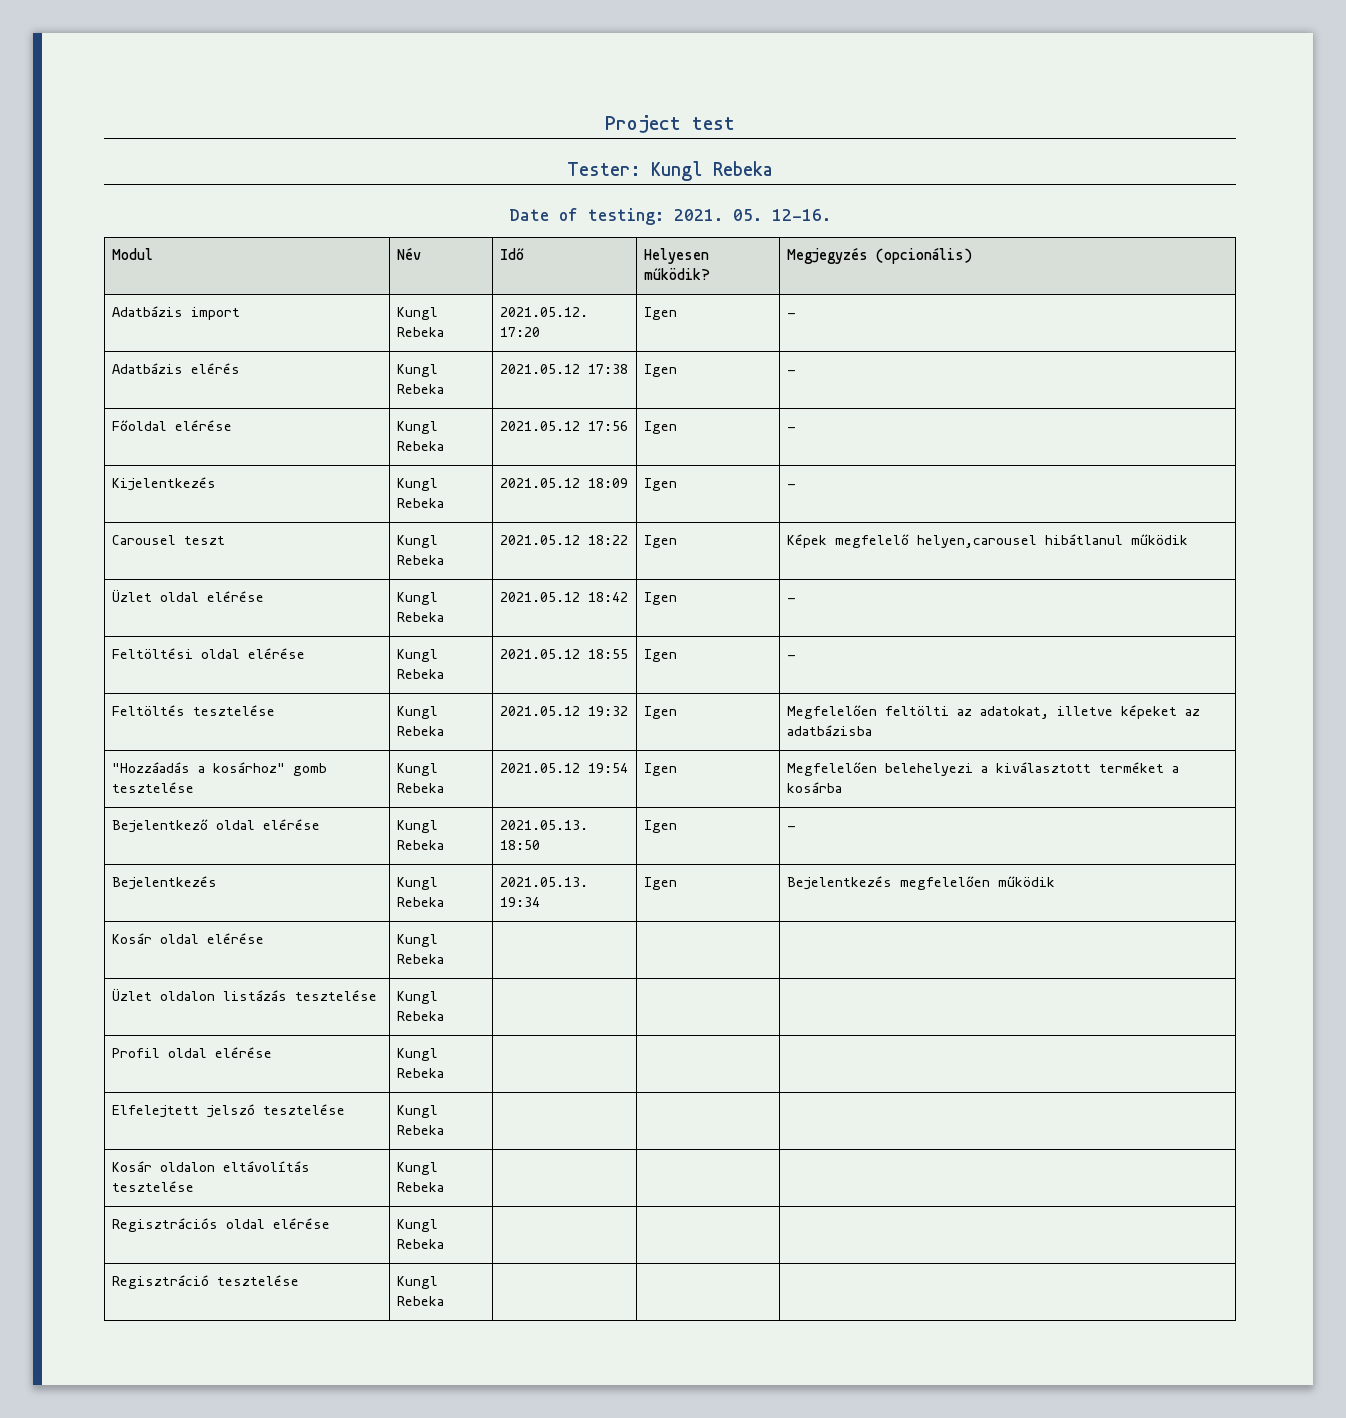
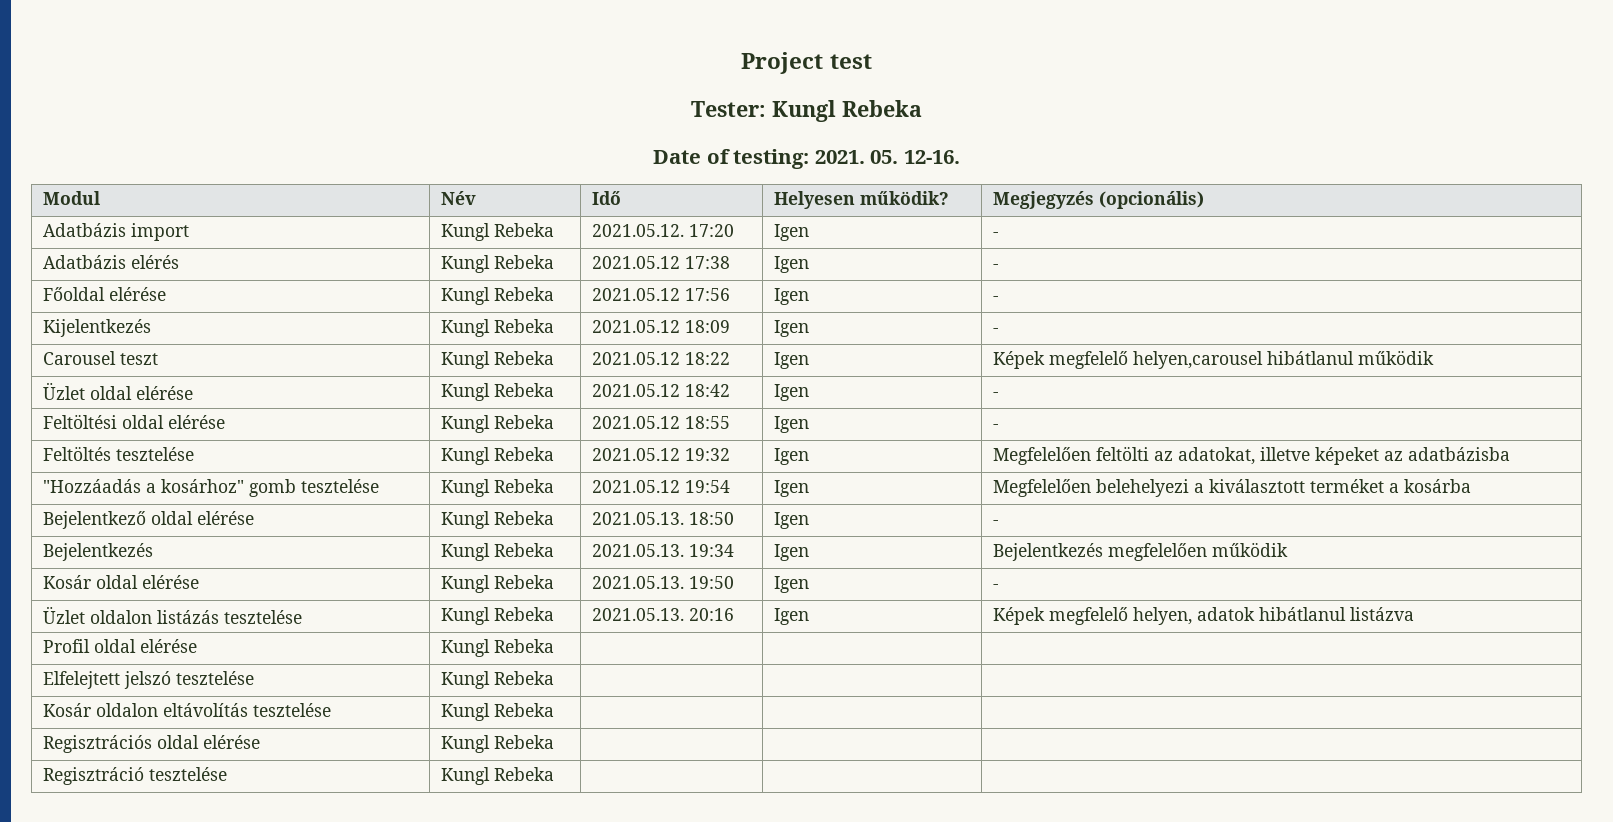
- Kosár oldal elérése | Kungl Rebeka | | |
+ Kosár oldal elérése | Kungl Rebeka | 2021.05.13. 19:50 | Igen | -
- Üzlet oldalon listázás tesztelése | Kungl Rebeka | | |
+ Üzlet oldalon listázás tesztelése | Kungl Rebeka | 2021.05.13. 20:16 | Igen | Képek megfelelő helyen, adatok hibátlanul listázva

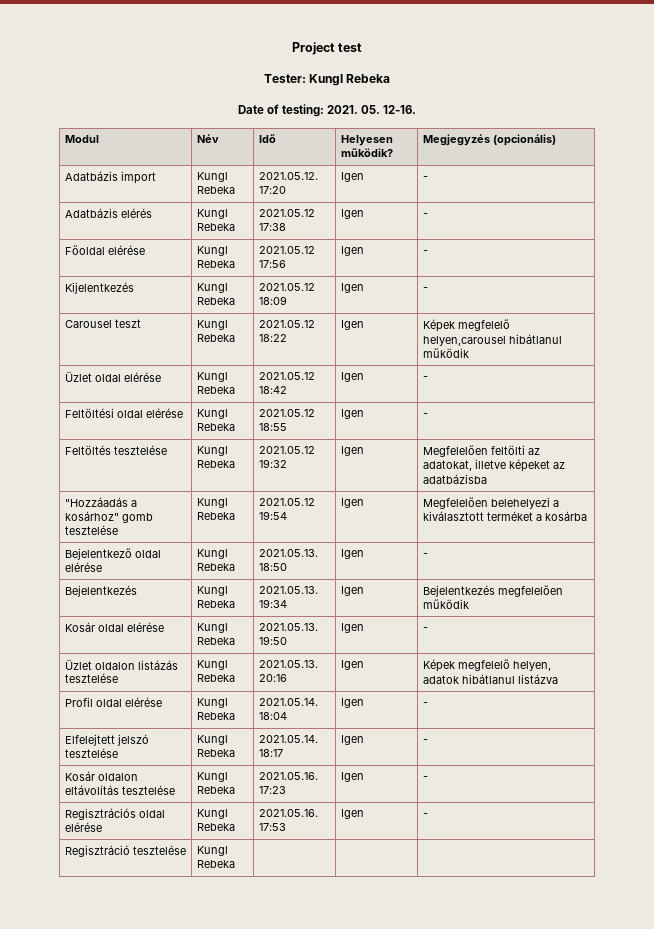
- Profil oldal elérése | Kungl Rebeka | | |
+ Profil oldal elérése | Kungl Rebeka | 2021.05.14. 18:04 | Igen | -
- Elfelejtett jelszó tesztelése | Kungl Rebeka | | |
+ Elfelejtett jelszó tesztelése | Kungl Rebeka | 2021.05.14. 18:17 | Igen | -
- Kosár oldalon eltávolítás tesztelése | Kungl Rebeka | | |
+ Kosár oldalon eltávolítás tesztelése | Kungl Rebeka | 2021.05.16. 17:23 | Igen | -
- Regisztrációs oldal elérése | Kungl Rebeka | | |
+ Regisztrációs oldal elérése | Kungl Rebeka | 2021.05.16. 17:53 | Igen | -

